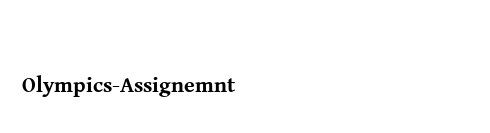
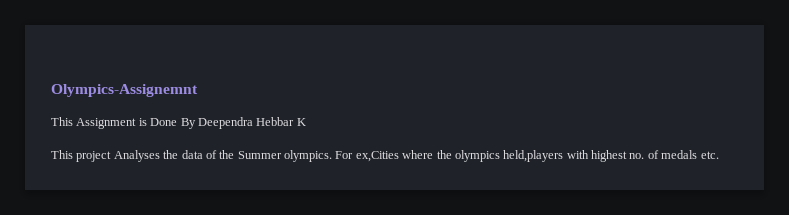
+ This Assignment is Done By Deependra Hebbar K
+ This project Analyses the data of the Summer olympics. For ex,Cities where the olympics held,players with highest no. of medals etc.

